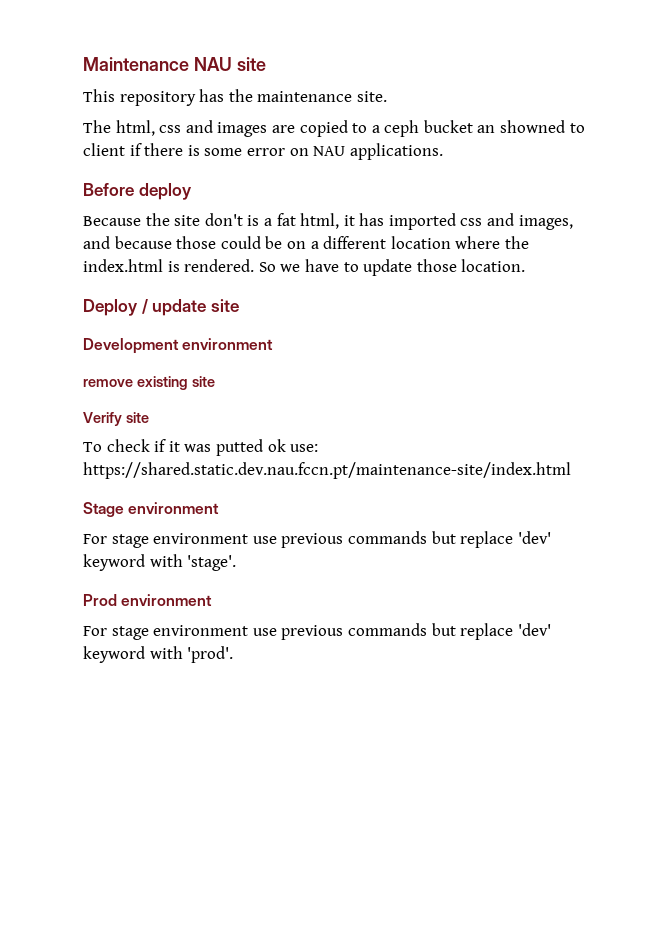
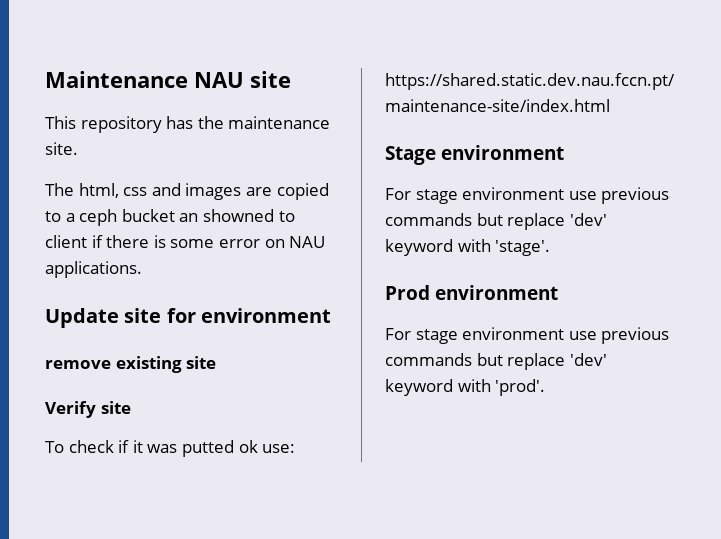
- Before deploy
- Because the site don't is a fat html, it has imported css and images, and because those could be on a different location where the index.html is rendered. So we have to update those location.
- Deploy / update site
- Development environment
+ Update site for environment

